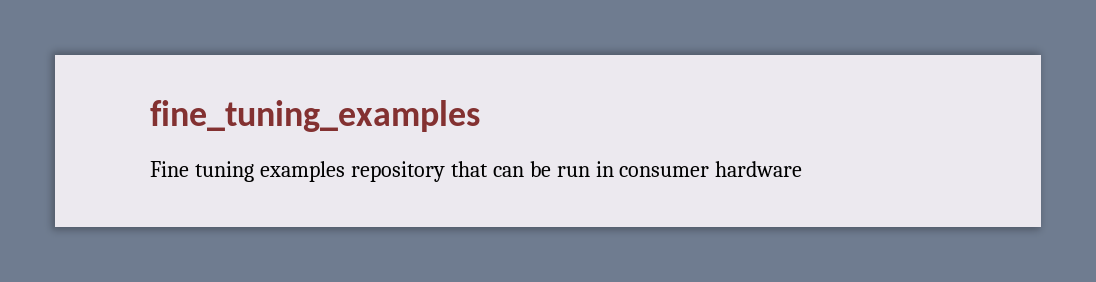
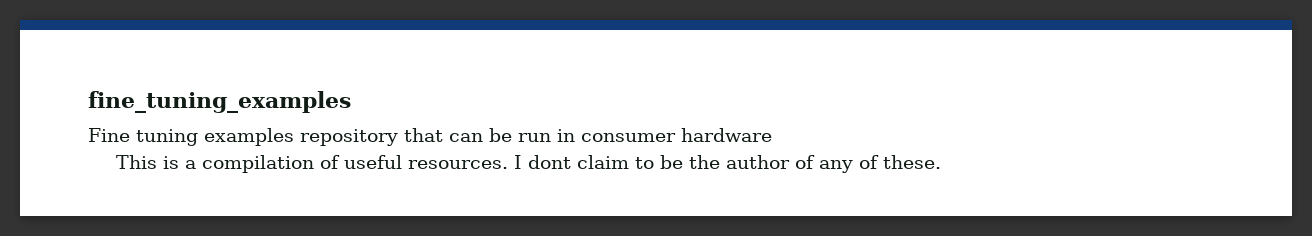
+ This is a compilation of useful resources. I dont claim to be the author of any of these.

